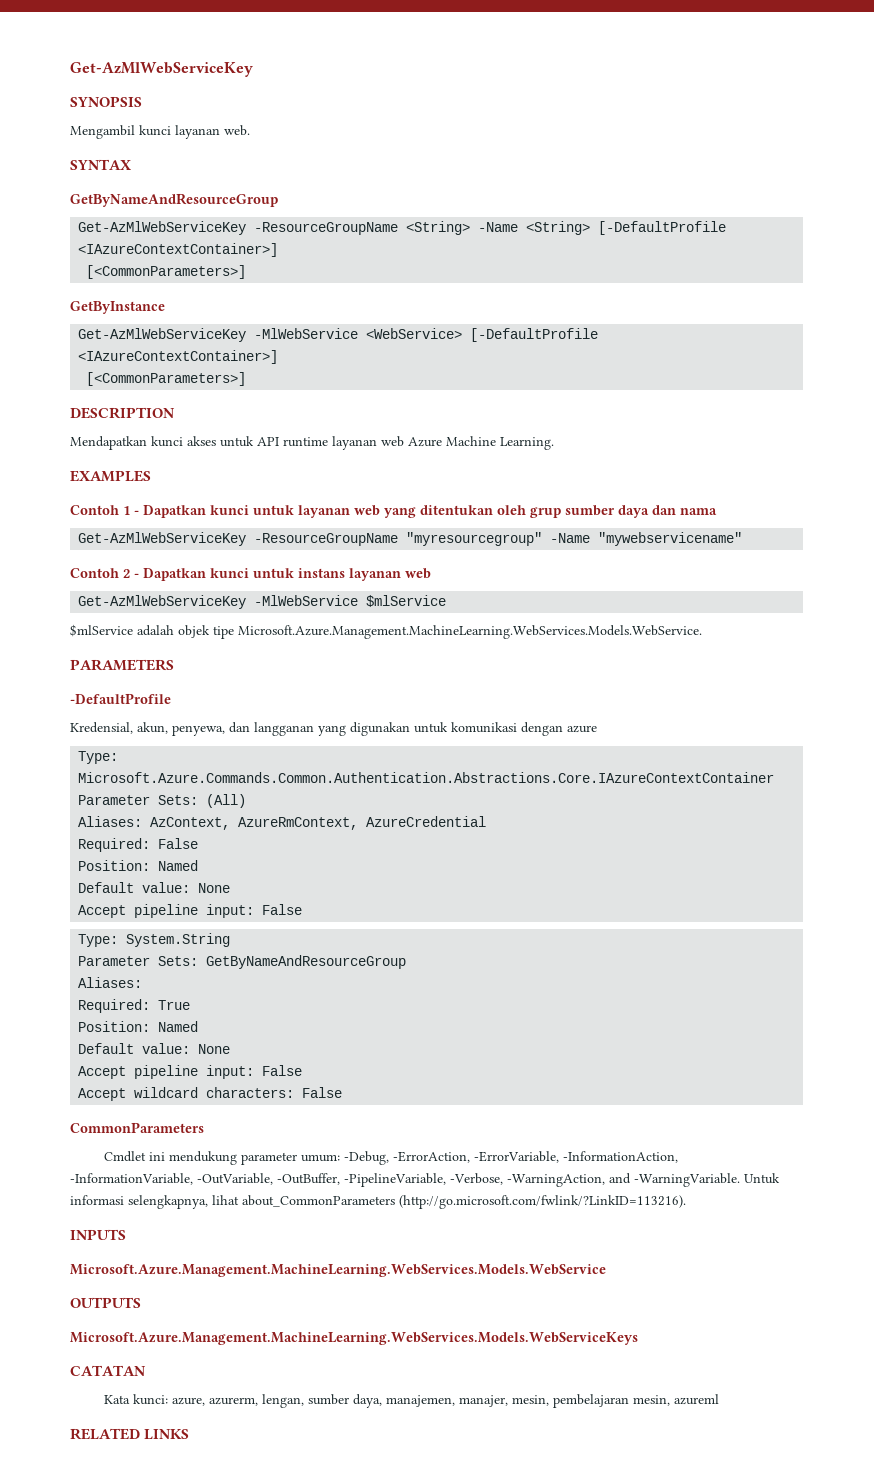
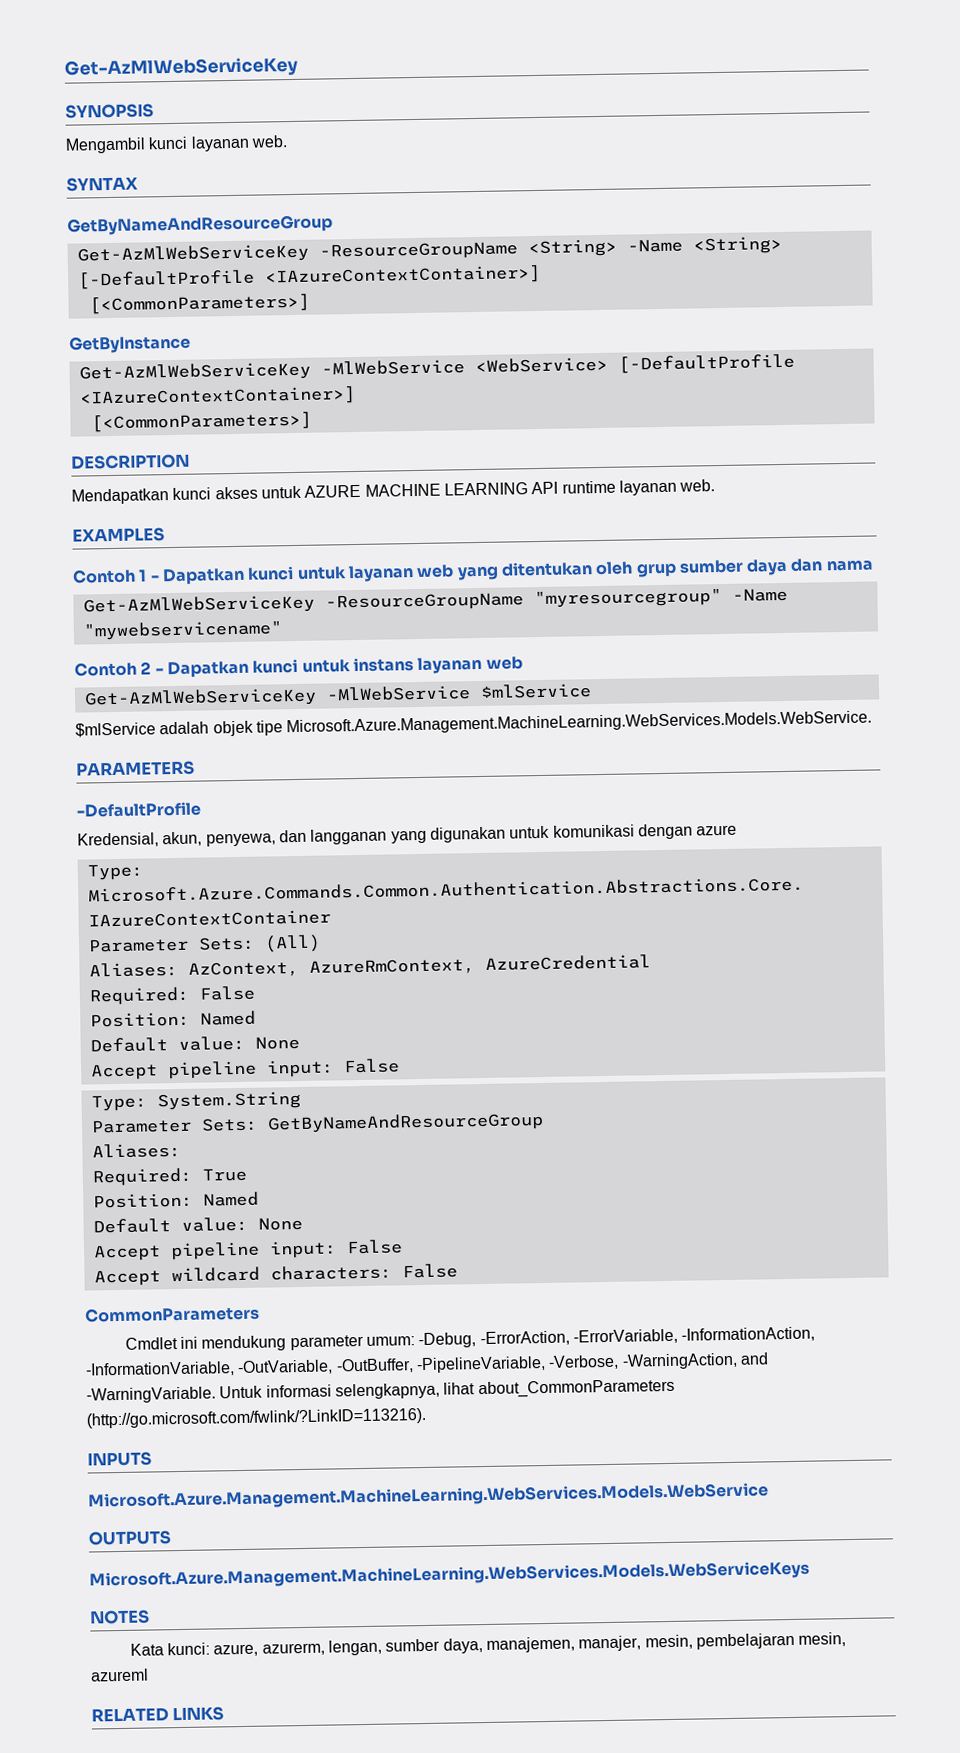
- Mendapatkan kunci akses untuk API runtime layanan web Azure Machine Learning.
+ Mendapatkan kunci akses untuk AZURE MACHINE LEARNING API runtime layanan web.
- CATATAN
+ NOTES

